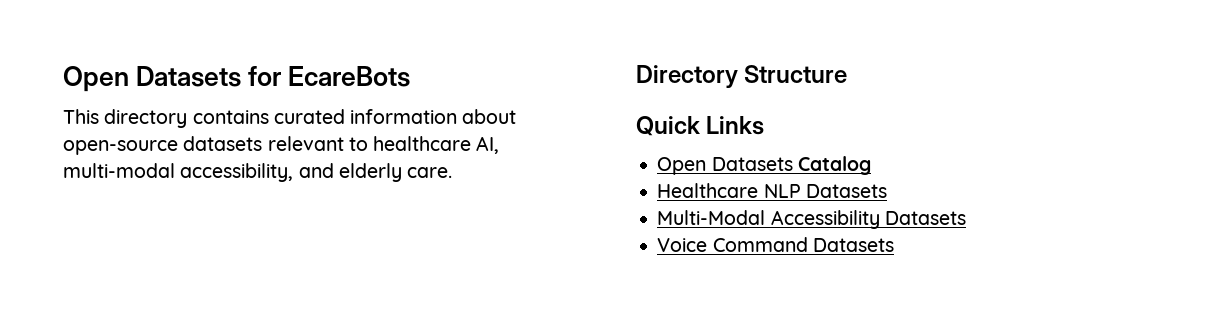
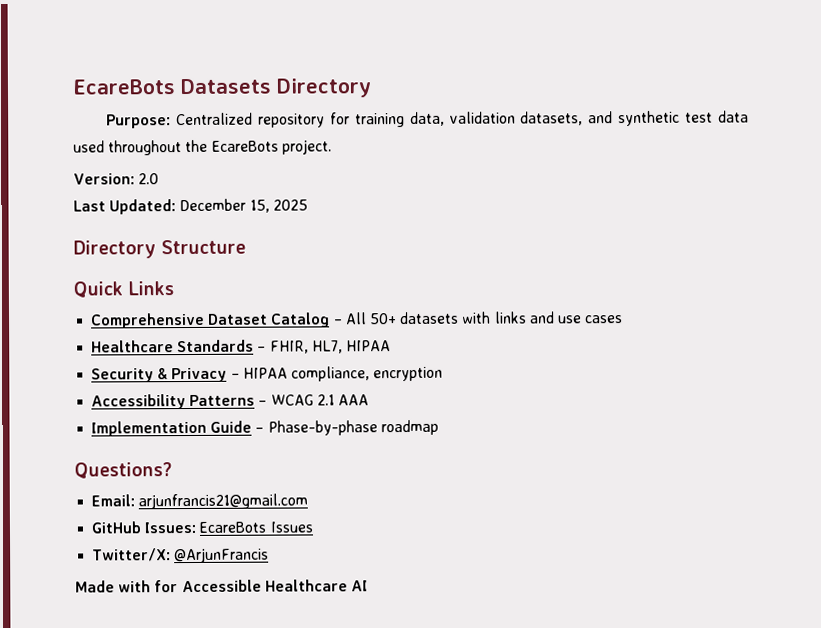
- Open Datasets for EcareBots
- This directory contains curated information about open-source datasets relevant to healthcare AI, multi-modal accessibility, and elderly care.
+ EcareBots Datasets Directory
+ Purpose: Centralized repository for training data, validation datasets, and synthetic test data used throughout the EcareBots project.
+ Version: 2.0
+ Last Updated: December 15, 2025
- Open Datasets Catalog
- Healthcare NLP Datasets
- Multi-Modal Accessibility Datasets
- Voice Command Datasets
+ Comprehensive Dataset Catalog – All 50+ datasets with links and use cases
+ Healthcare Standards – FHIR, HL7, HIPAA
+ Security & Privacy – HIPAA compliance, encryption
+ Accessibility Patterns – WCAG 2.1 AAA
+ Implementation Guide – Phase-by-phase roadmap
+ Questions?
+ Email: arjunfrancis21@gmail.com
+ GitHub Issues: EcareBots Issues
+ Twitter/X: @ArjunFrancis
+ Made with for Accessible Healthcare AI

